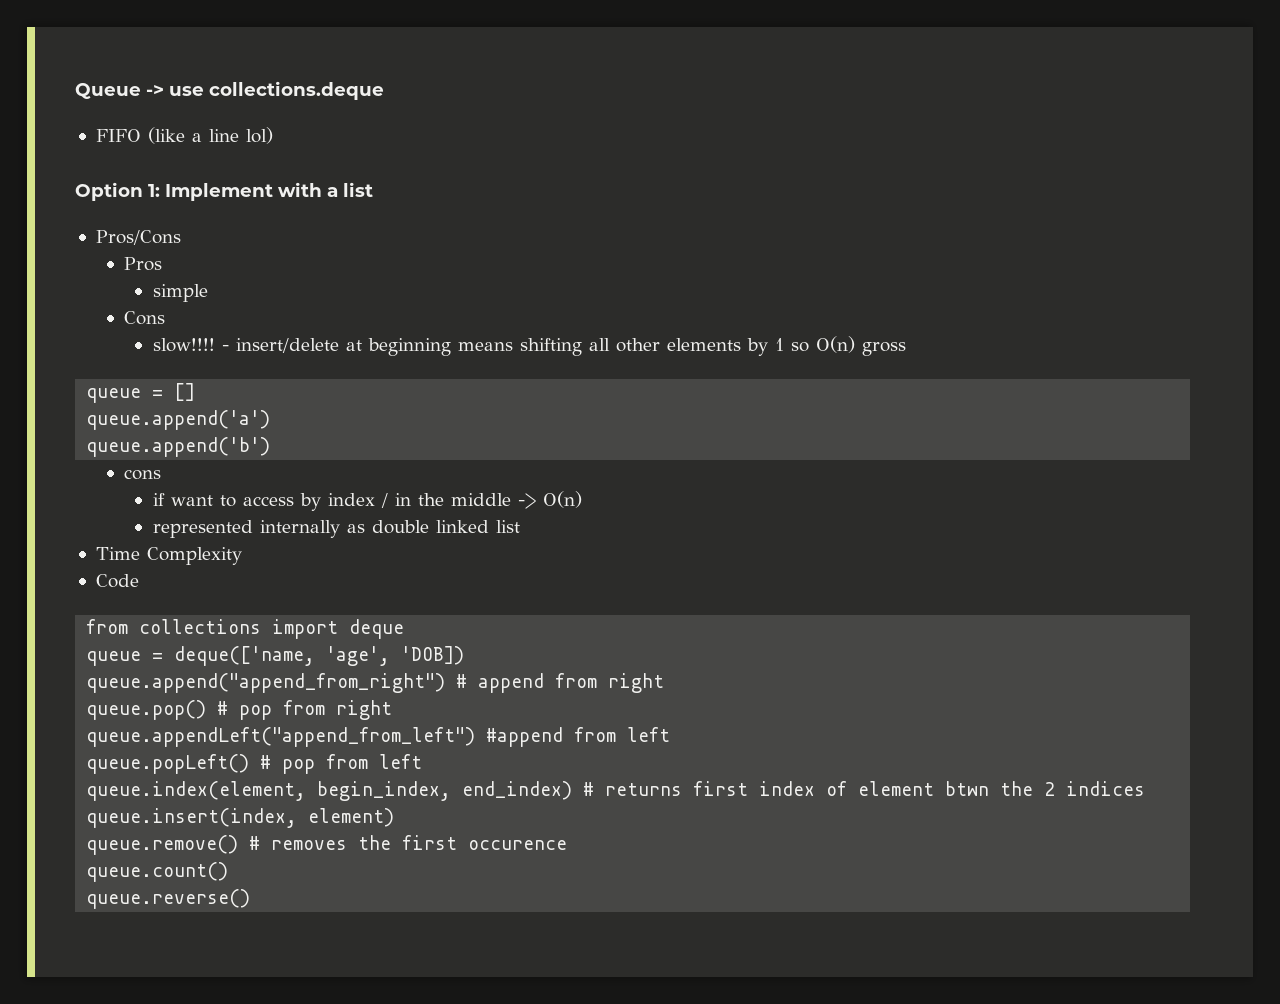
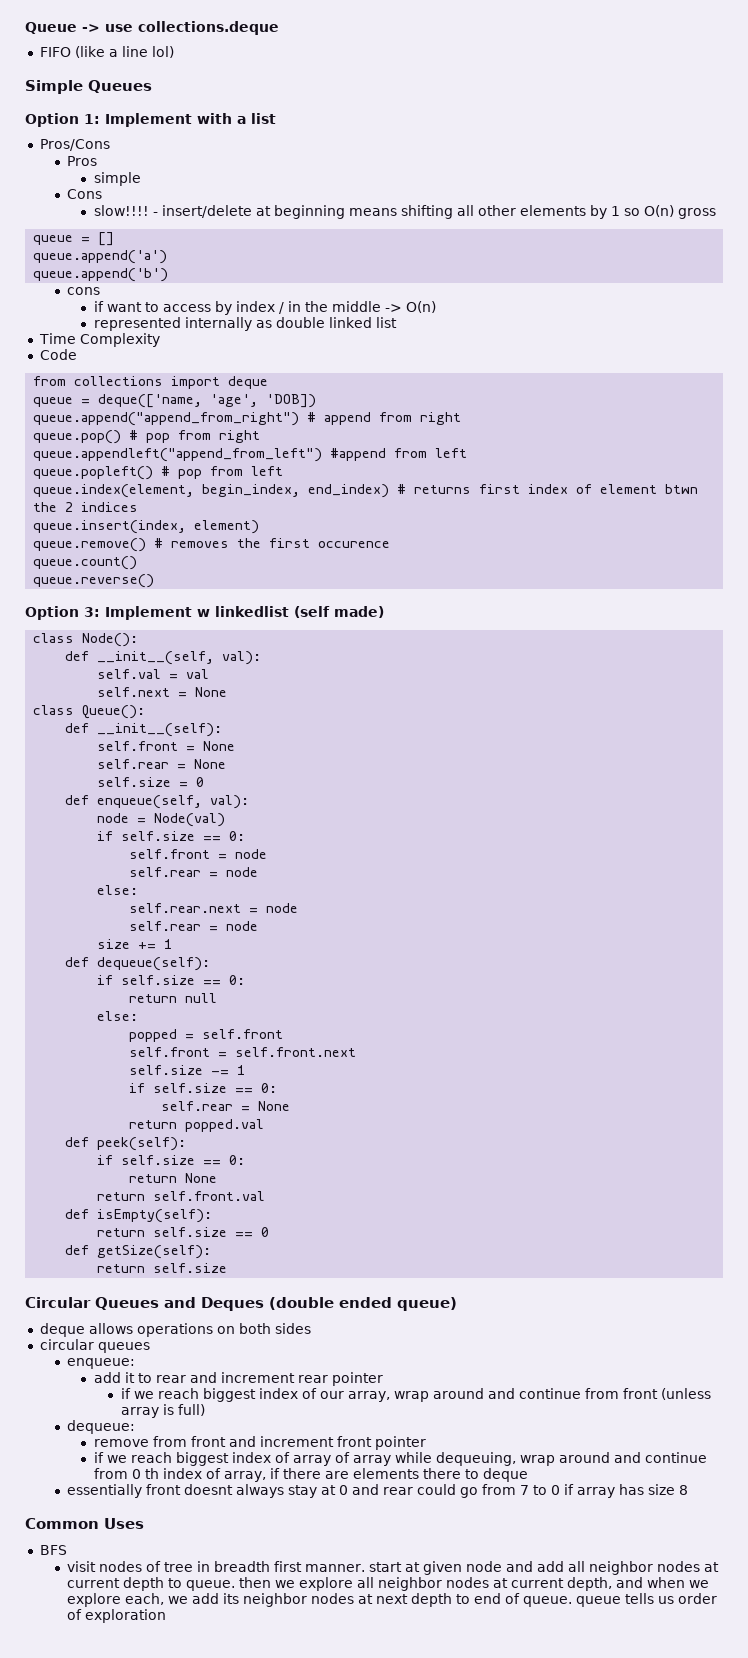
+ Simple Queues
- queue.appendLeft("append_from_left") #append from left
+ queue.appendleft("append_from_left") #append from left
- queue.popLeft() # pop from left
+ queue.popleft() # pop from left
+ Option 3: Implement w linkedlist (self made)
+ class Node():
+ def __init__(self, val):
+ self.val = val
+ self.next = None
+ class Queue():
+ def __init__(self):
+ self.front = None
+ self.rear = None
+ self.size = 0
+ def enqueue(self, val):
+ node = Node(val)
+ if self.size == 0:
+ self.front = node
+ self.rear = node
+ else:
+ self.rear.next = node
+ self.rear = node
+ size += 1
+ def dequeue(self):
+ if self.size == 0:
+ return null
+ else:
+ popped = self.front
+ self.front = self.front.next
+ self.size -= 1
+ if self.size == 0:
+ self.rear = None
+ return popped.val
+ def peek(self):
+ if self.size == 0:
+ return None
+ return self.front.val
+ def isEmpty(self):
+ return self.size == 0
+ def getSize(self):
+ return self.size
+ Circular Queues and Deques (double ended queue)
+ deque allows operations on both sides
+ circular queues
+ enqueue:
+ add it to rear and increment rear pointer
+ if we reach biggest index of our array, wrap around and continue from front (unless array is full)
+ dequeue:
+ remove from front and increment front pointer
+ if we reach biggest index of array of array while dequeuing, wrap around and continue from 0 th index of array, if there are elements there to deque
+ essentially front doesnt always stay at 0 and rear could go from 7 to 0 if array has size 8
+ Common Uses
+ BFS
+ visit nodes of tree in breadth first manner. start at given node and add all neighbor nodes at current depth to queue. then we explore all neighbor nodes at current depth, and when we explore each, we add its neighbor nodes at next depth to end of queue. queue tells us order of exploration

